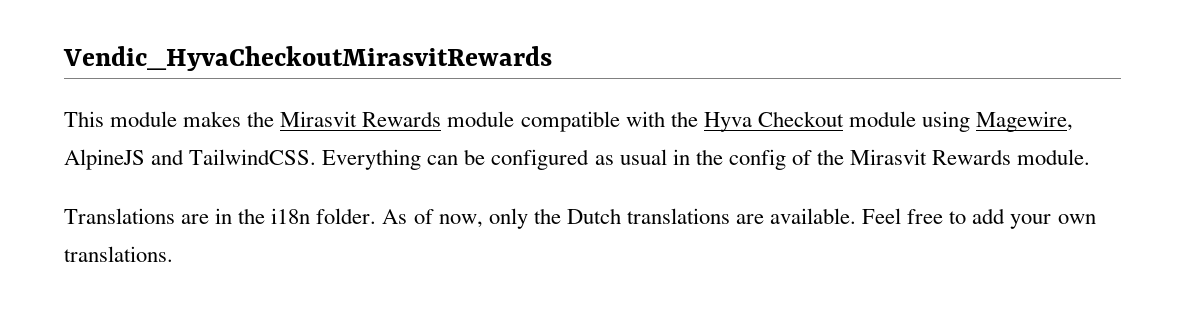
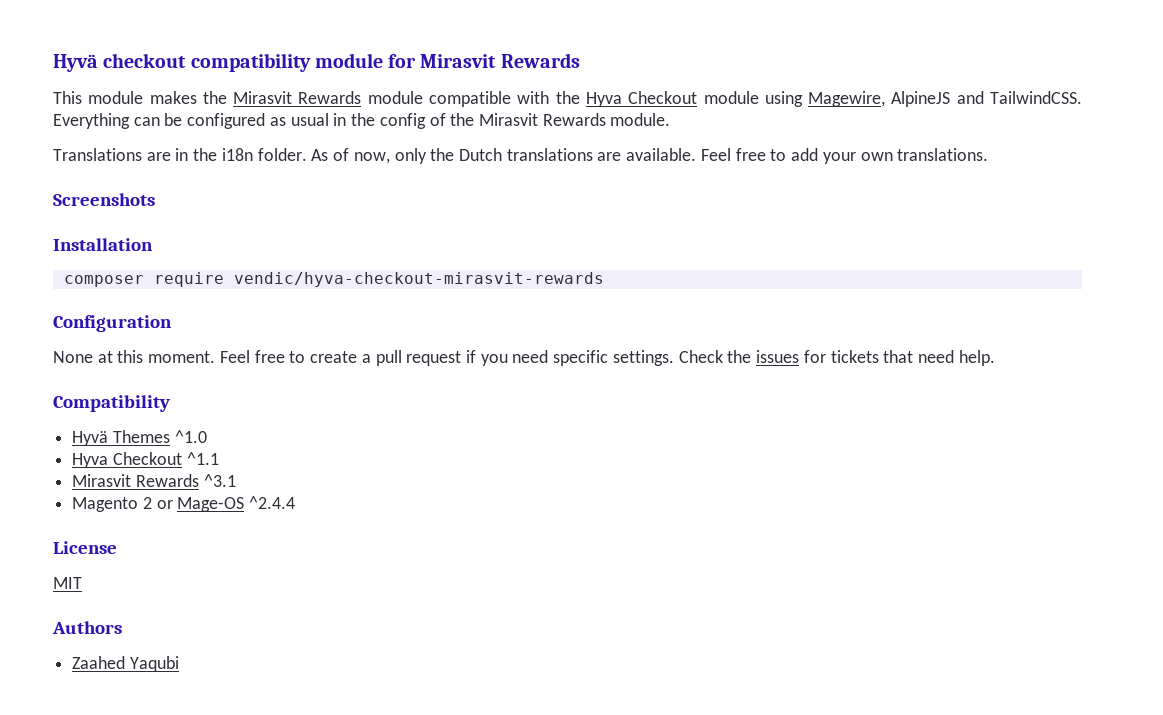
- Vendic_HyvaCheckoutMirasvitRewards
+ Hyvä checkout compatibility module for Mirasvit Rewards
+ Screenshots
+ Installation
+ composer require vendic/hyva-checkout-mirasvit-rewards
+ Configuration
+ None at this moment. Feel free to create a pull request if you need specific settings. Check the issues for tickets that need help.
+ Compatibility
+ Hyvä Themes ^1.0
+ Hyva Checkout ^1.1
+ Mirasvit Rewards ^3.1
+ Magento 2 or Mage-OS ^2.4.4
+ License
+ MIT
+ Authors
+ Zaahed Yaqubi

